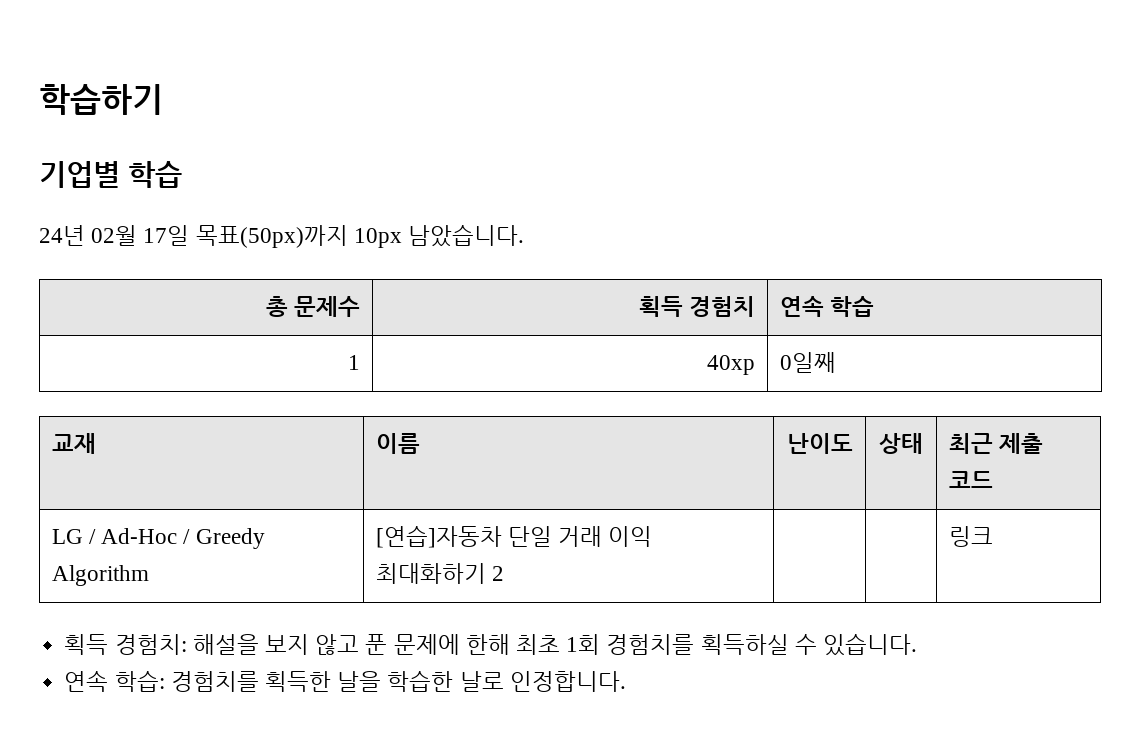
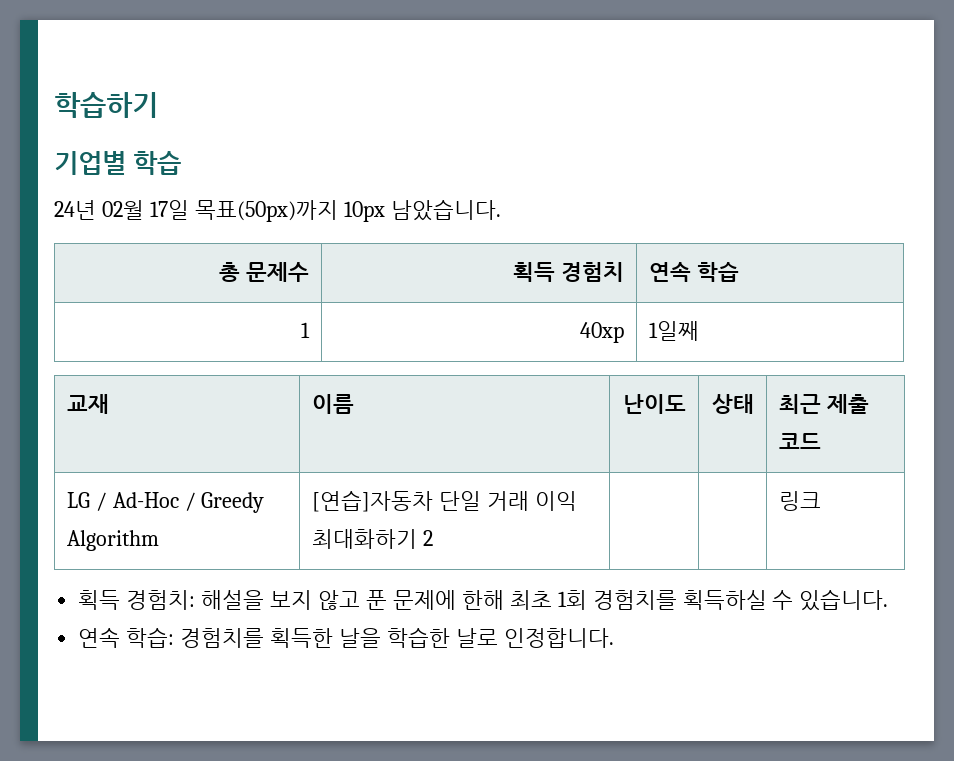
- 1 | 40xp | 0일째
+ 1 | 40xp | 1일째

